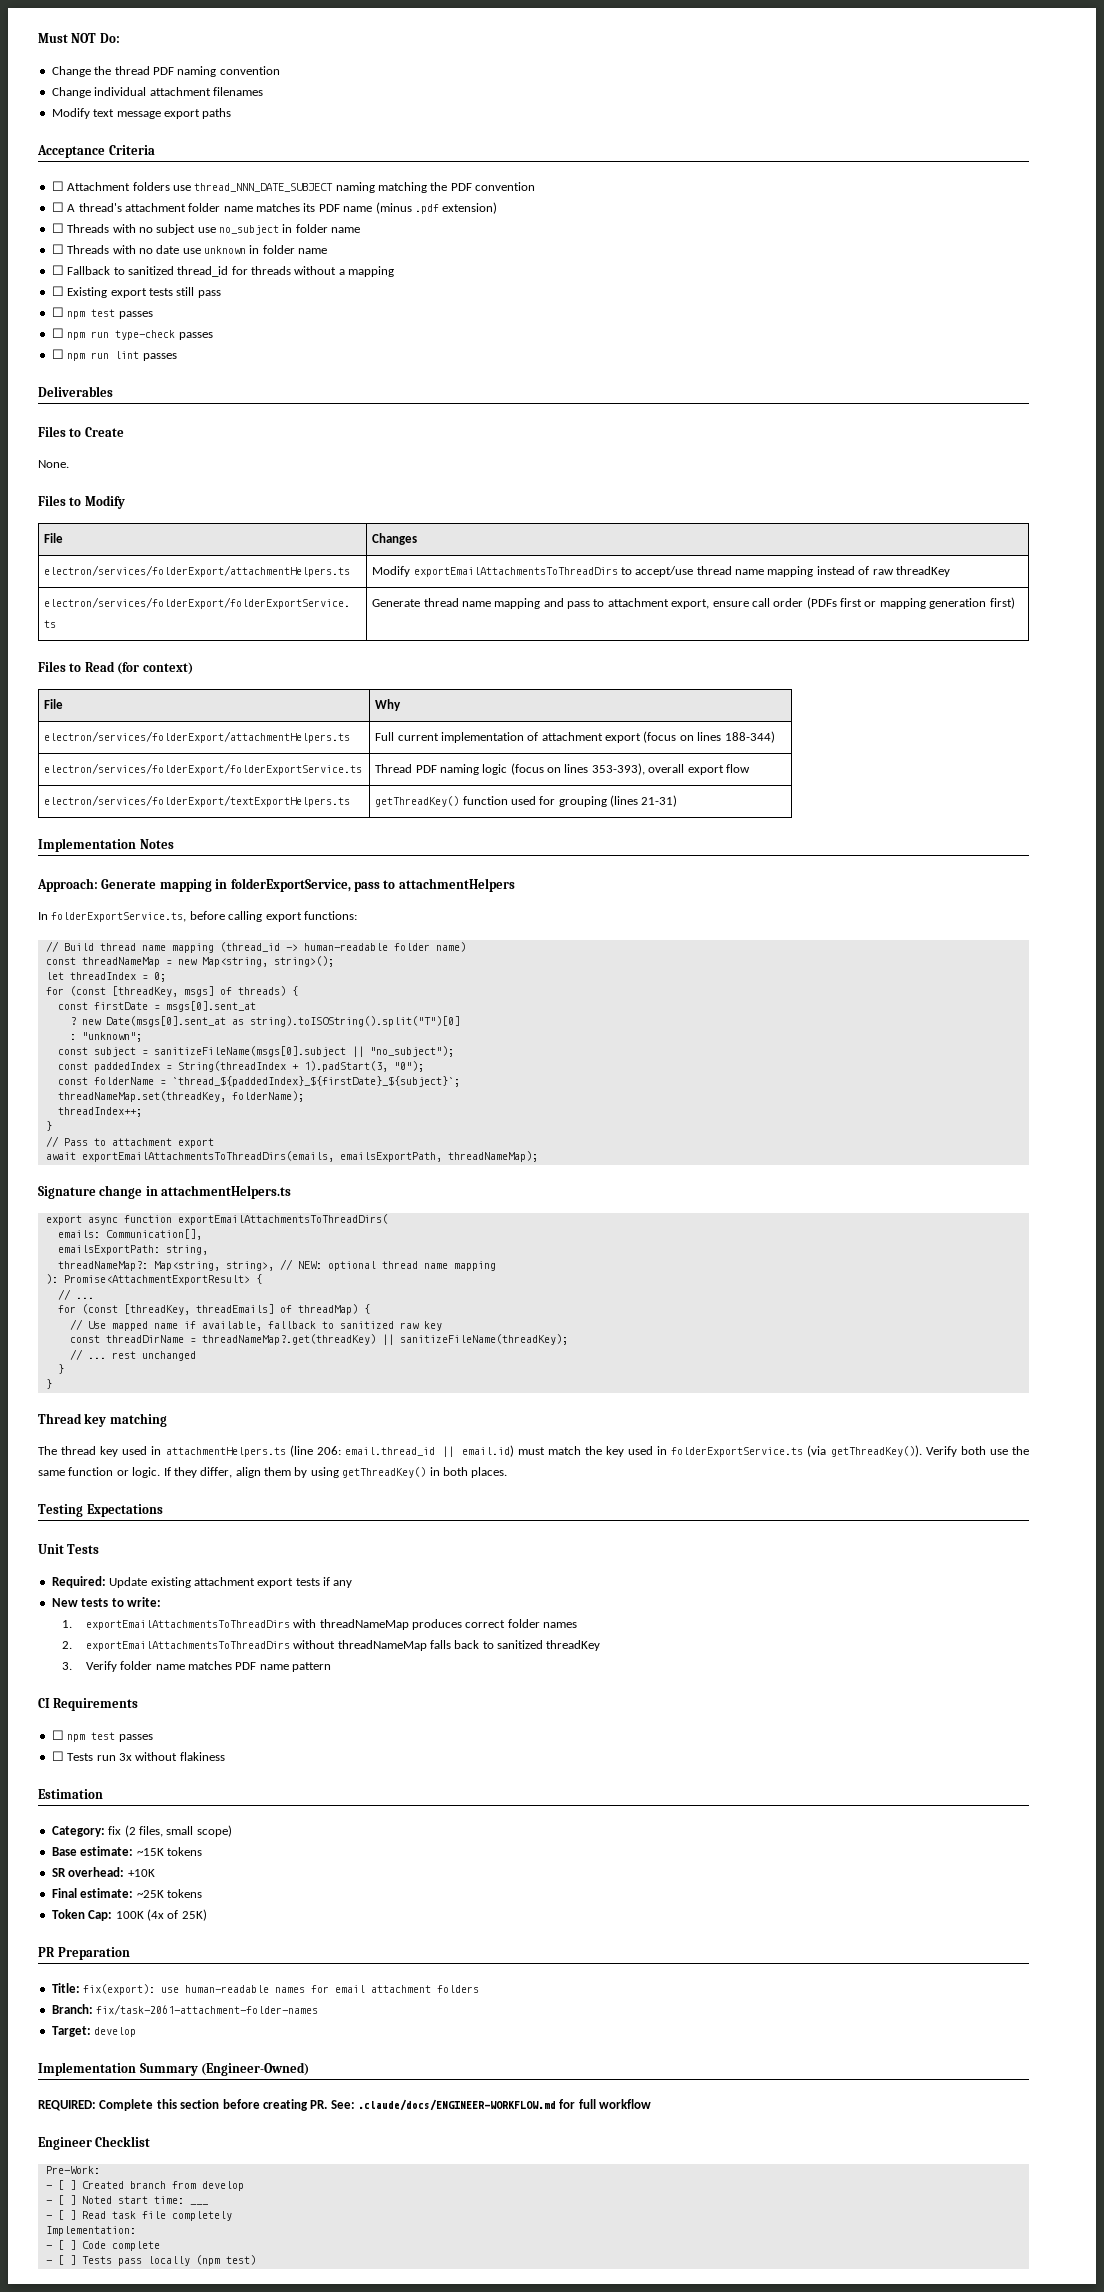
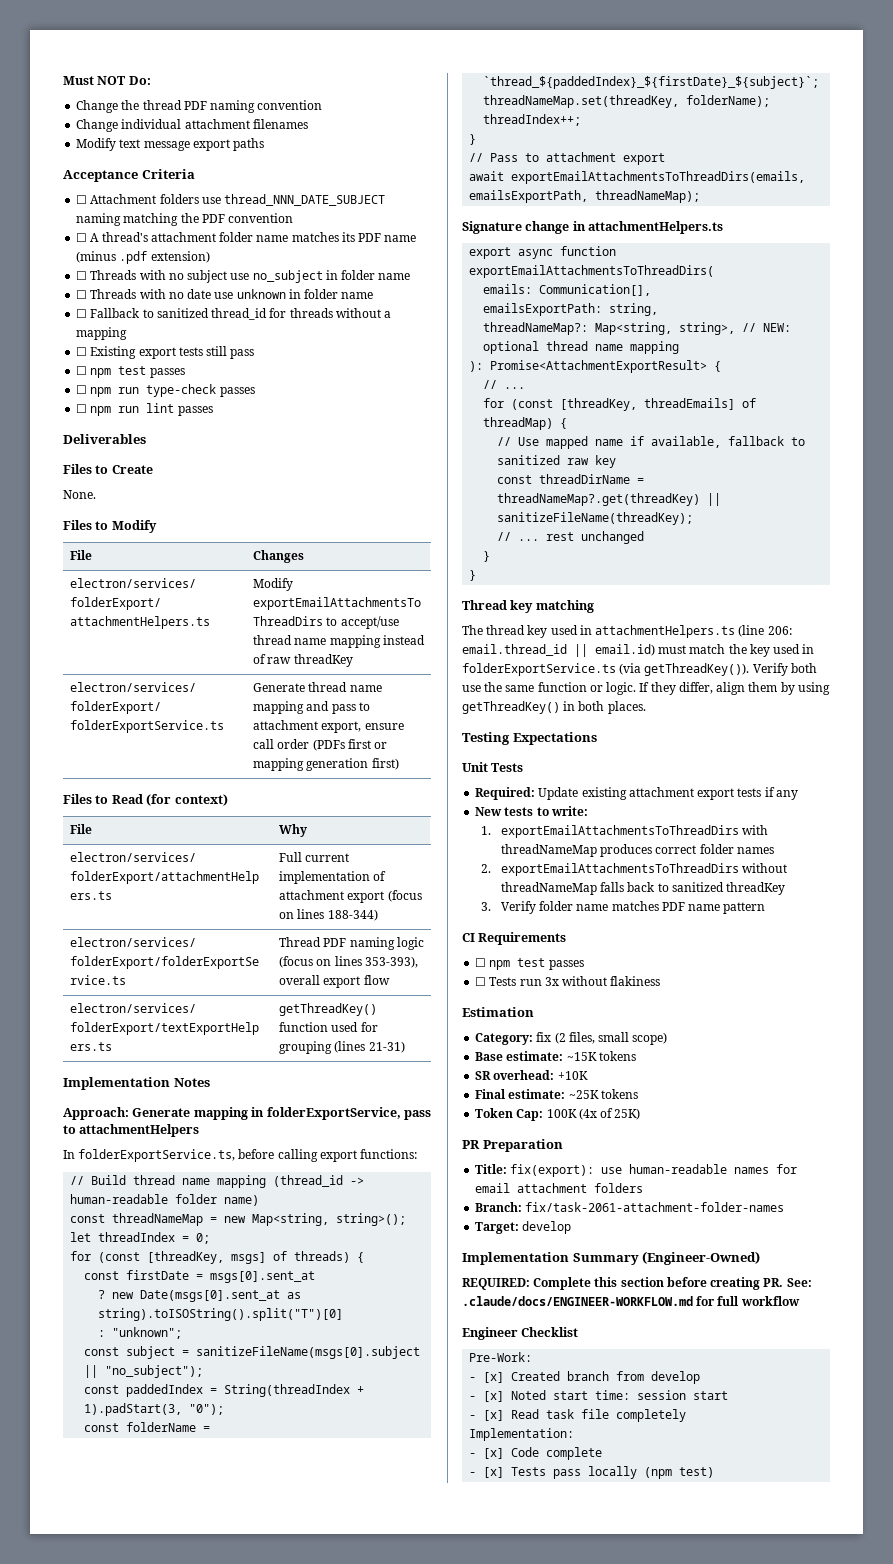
- - [ ] Created branch from develop
+ - [x] Created branch from develop
- - [ ] Noted start time: ___
- - [ ] Read task file completely
+ - [x] Noted start time: session start
+ - [x] Read task file completely
- - [ ] Code complete
+ - [x] Code complete
- - [ ] Tests pass locally (npm test)
+ - [x] Tests pass locally (npm test)

